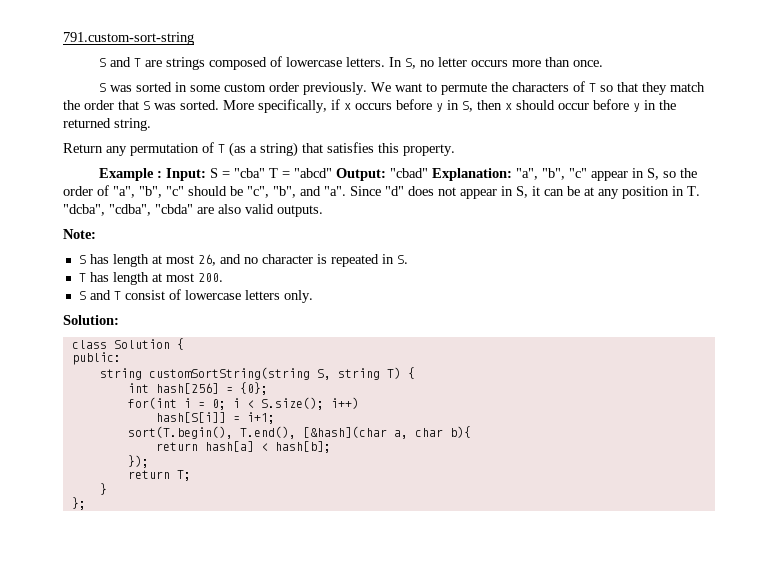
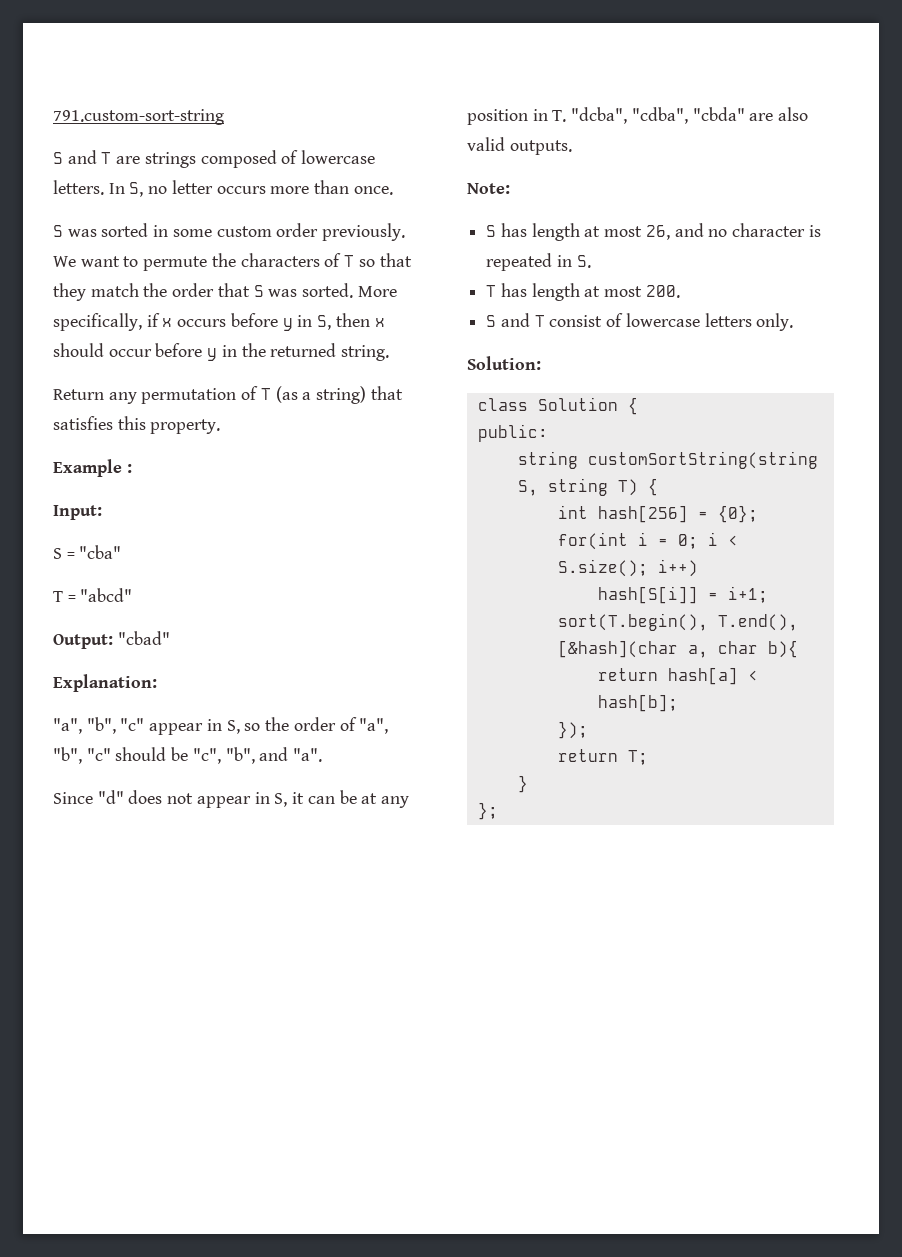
- Example : Input: S = "cba" T = "abcd" Output: "cbad" Explanation: "a", "b", "c" appear in S, so the order of "a", "b", "c" should be "c", "b", and "a". Since "d" does not appear in S, it can be at any position in T. "dcba", "cdba", "cbda" are also valid outputs.
+ Example :
+ Input:
+ S = "cba"
+ T = "abcd"
+ Output: "cbad"
+ Explanation:
+ "a", "b", "c" appear in S, so the order of "a", "b", "c" should be "c", "b", and "a".
+ Since "d" does not appear in S, it can be at any position in T. "dcba", "cdba", "cbda" are also valid outputs.

